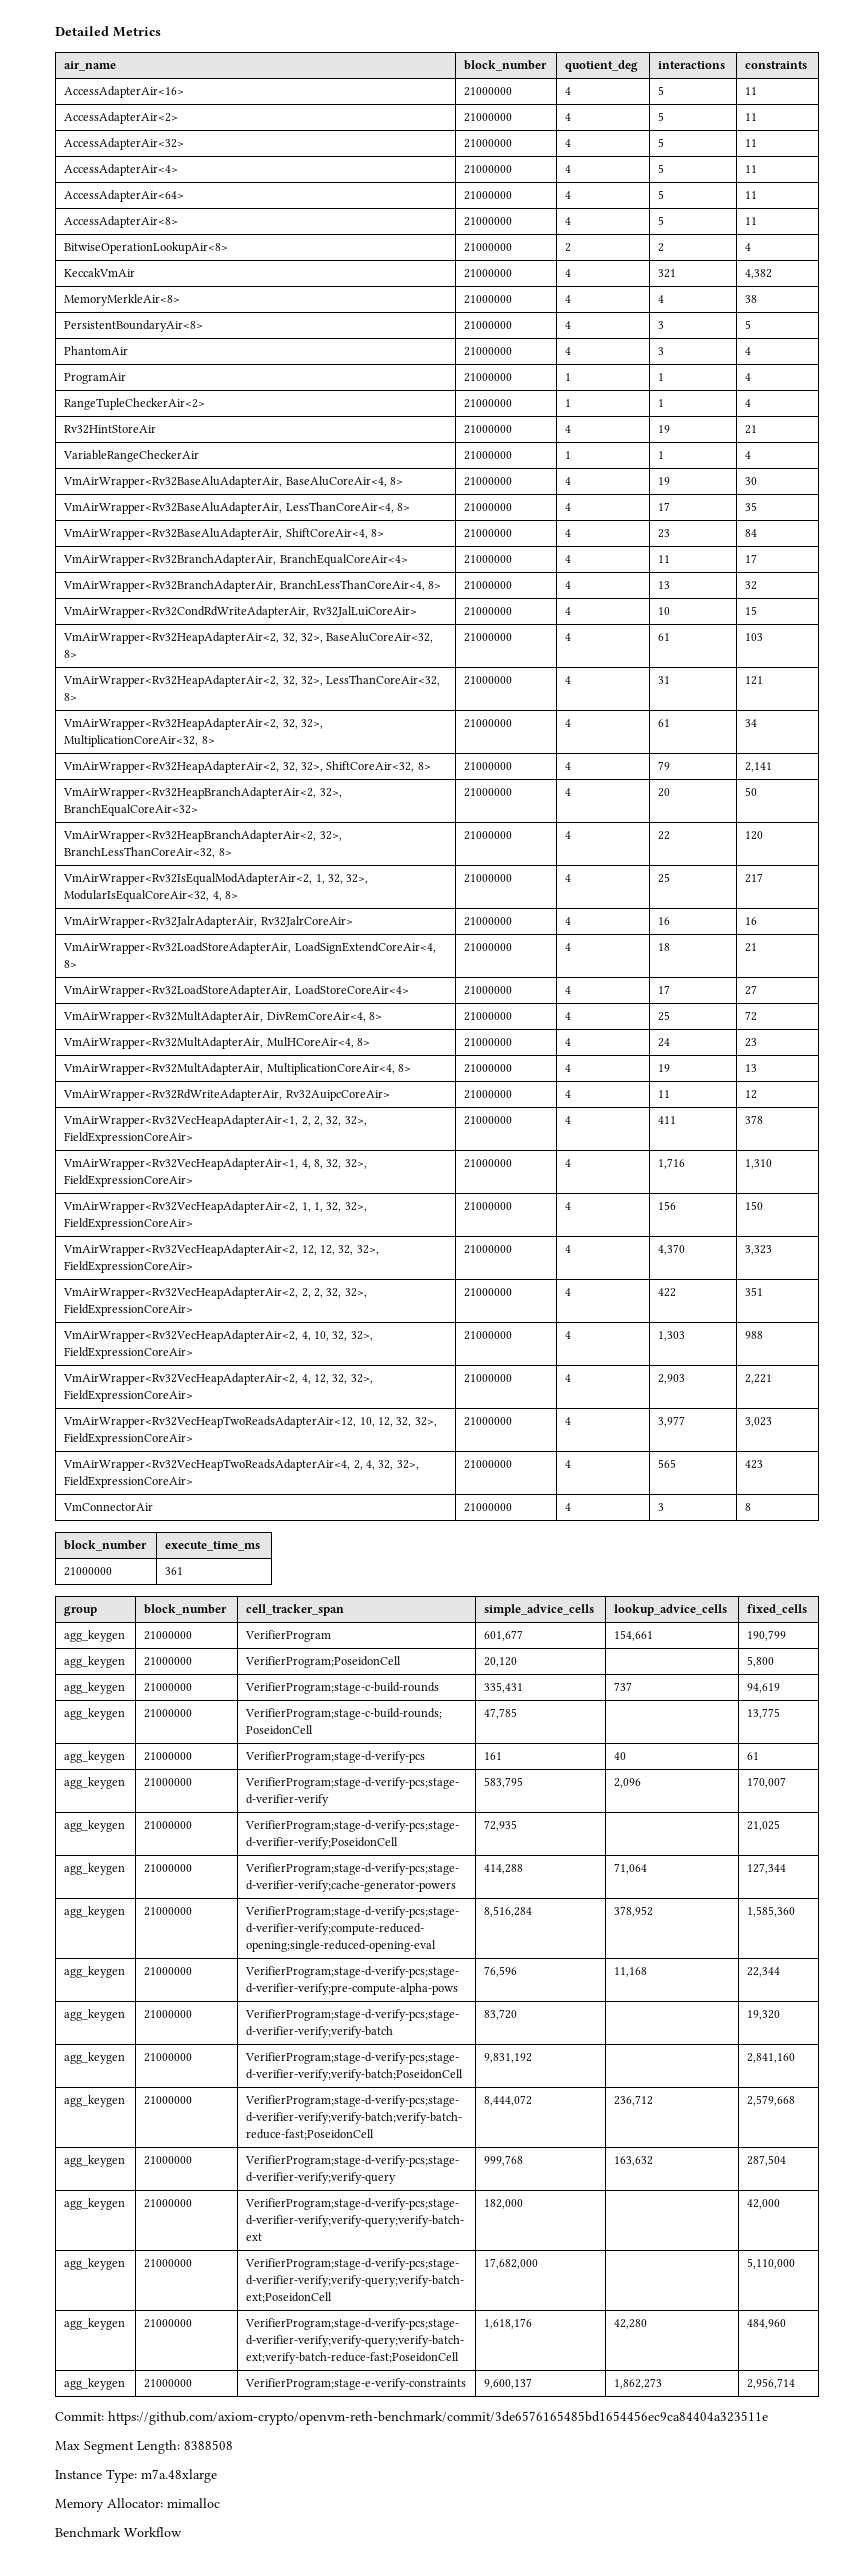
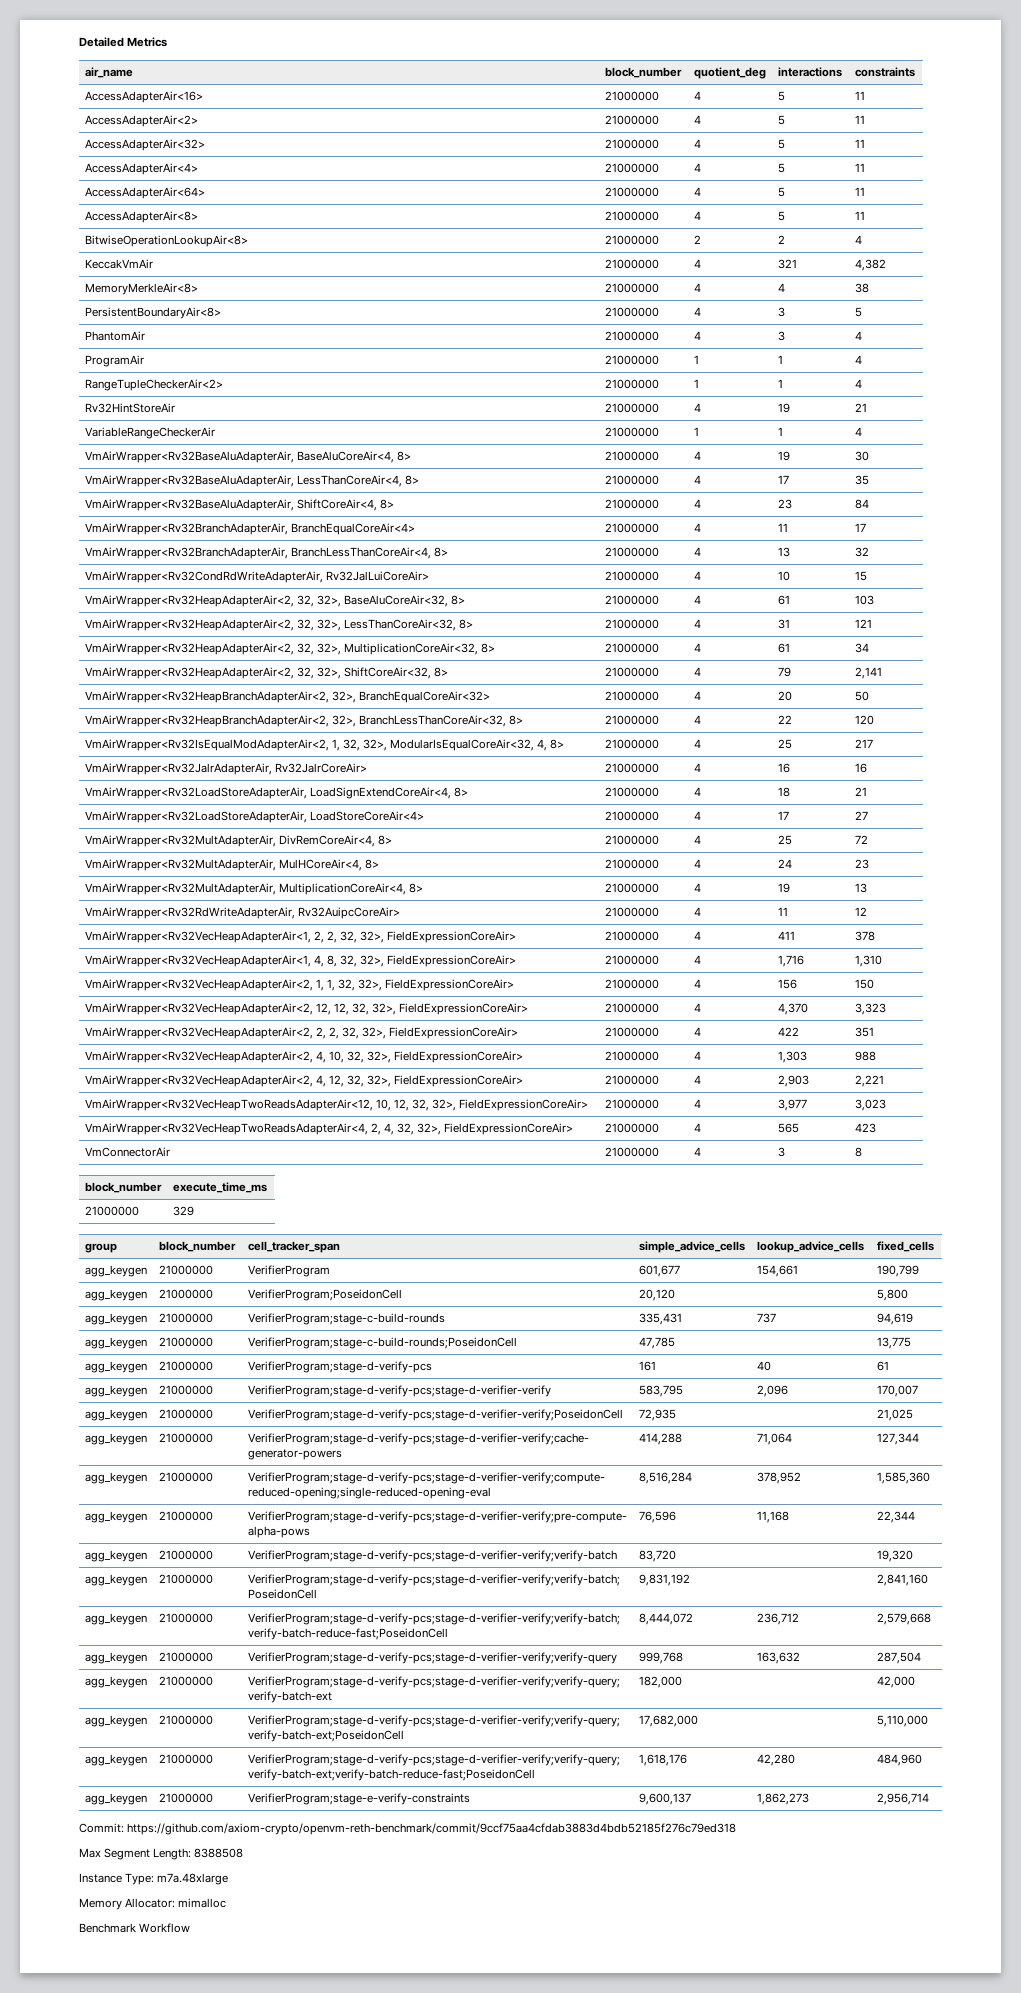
- 21000000 | 361
+ 21000000 | 329
- Commit: https://github.com/axiom-crypto/openvm-reth-benchmark/commit/3de6576165485bd1654456ec9ca84404a323511e
+ Commit: https://github.com/axiom-crypto/openvm-reth-benchmark/commit/9ccf75aa4cfdab3883d4bdb52185f276c79ed318

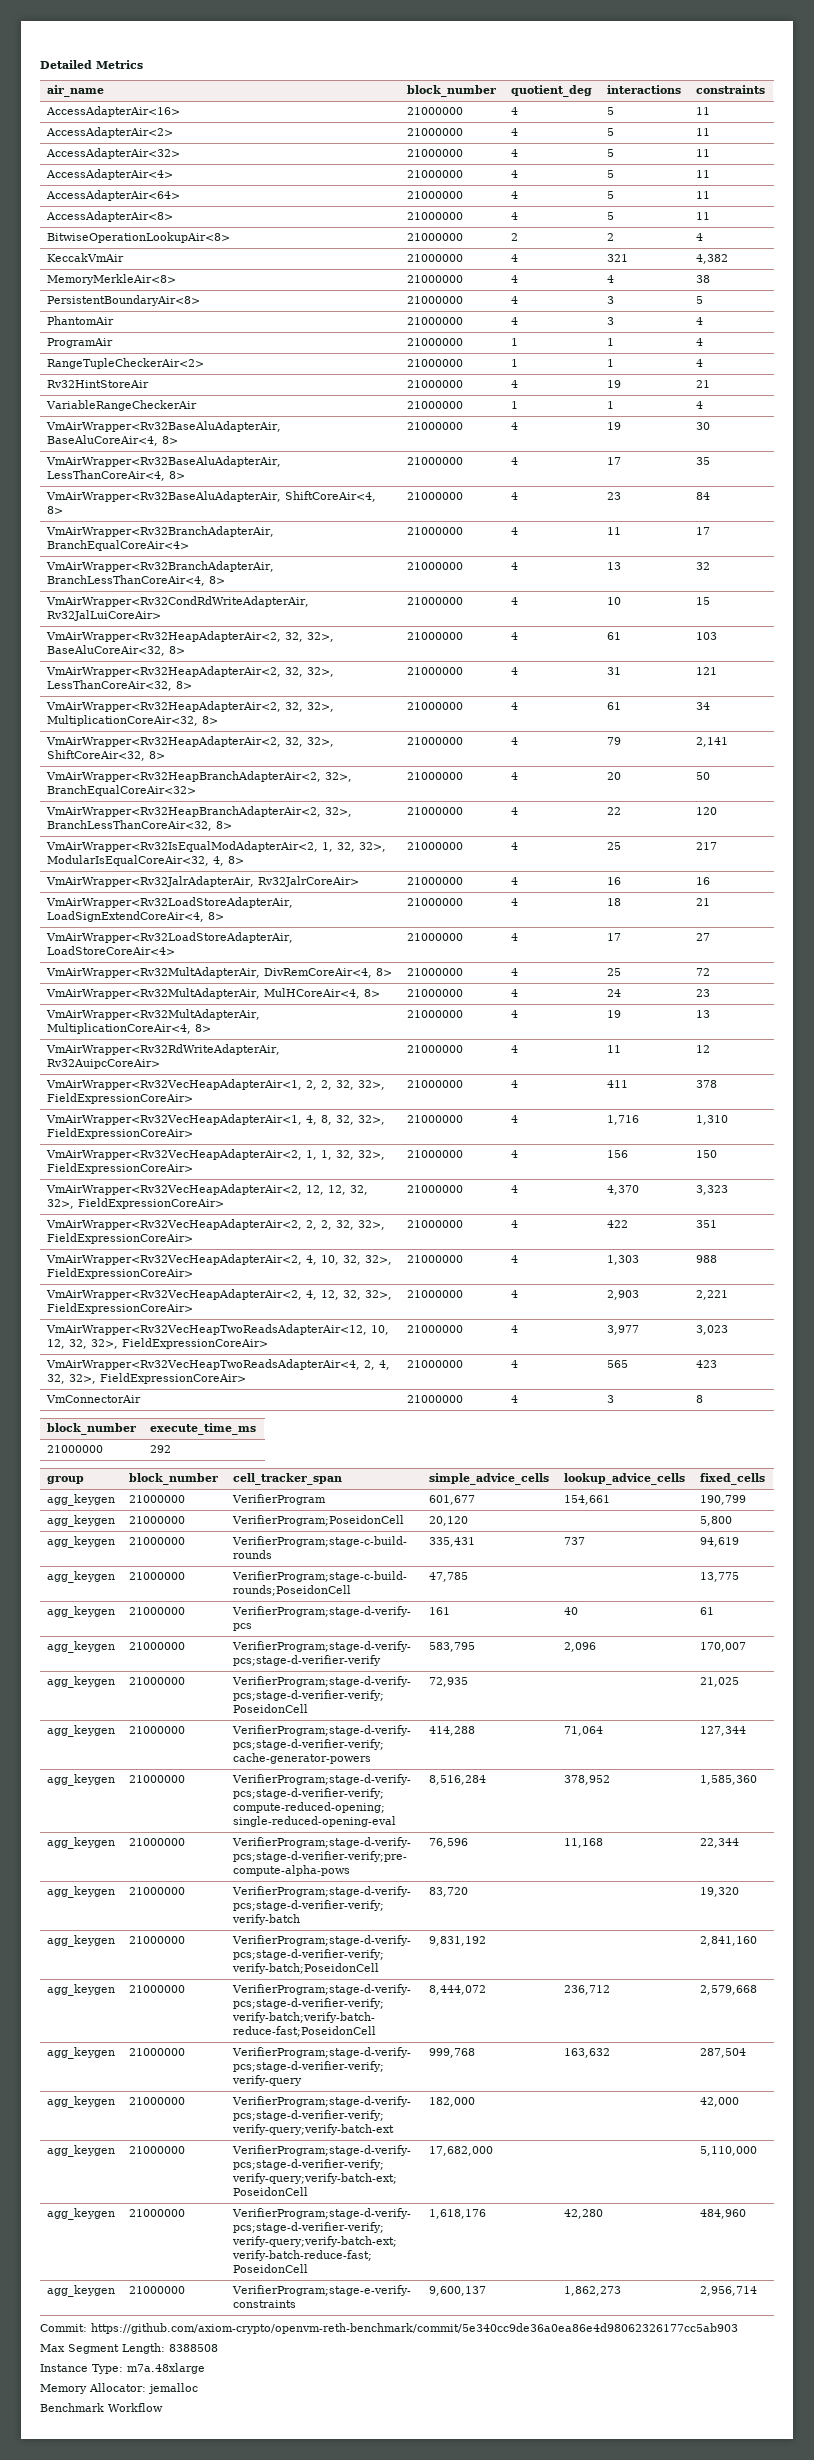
- 21000000 | 329
+ 21000000 | 292
- Commit: https://github.com/axiom-crypto/openvm-reth-benchmark/commit/9ccf75aa4cfdab3883d4bdb52185f276c79ed318
+ Commit: https://github.com/axiom-crypto/openvm-reth-benchmark/commit/5e340cc9de36a0ea86e4d98062326177cc5ab903
- Memory Allocator: mimalloc
+ Memory Allocator: jemalloc

